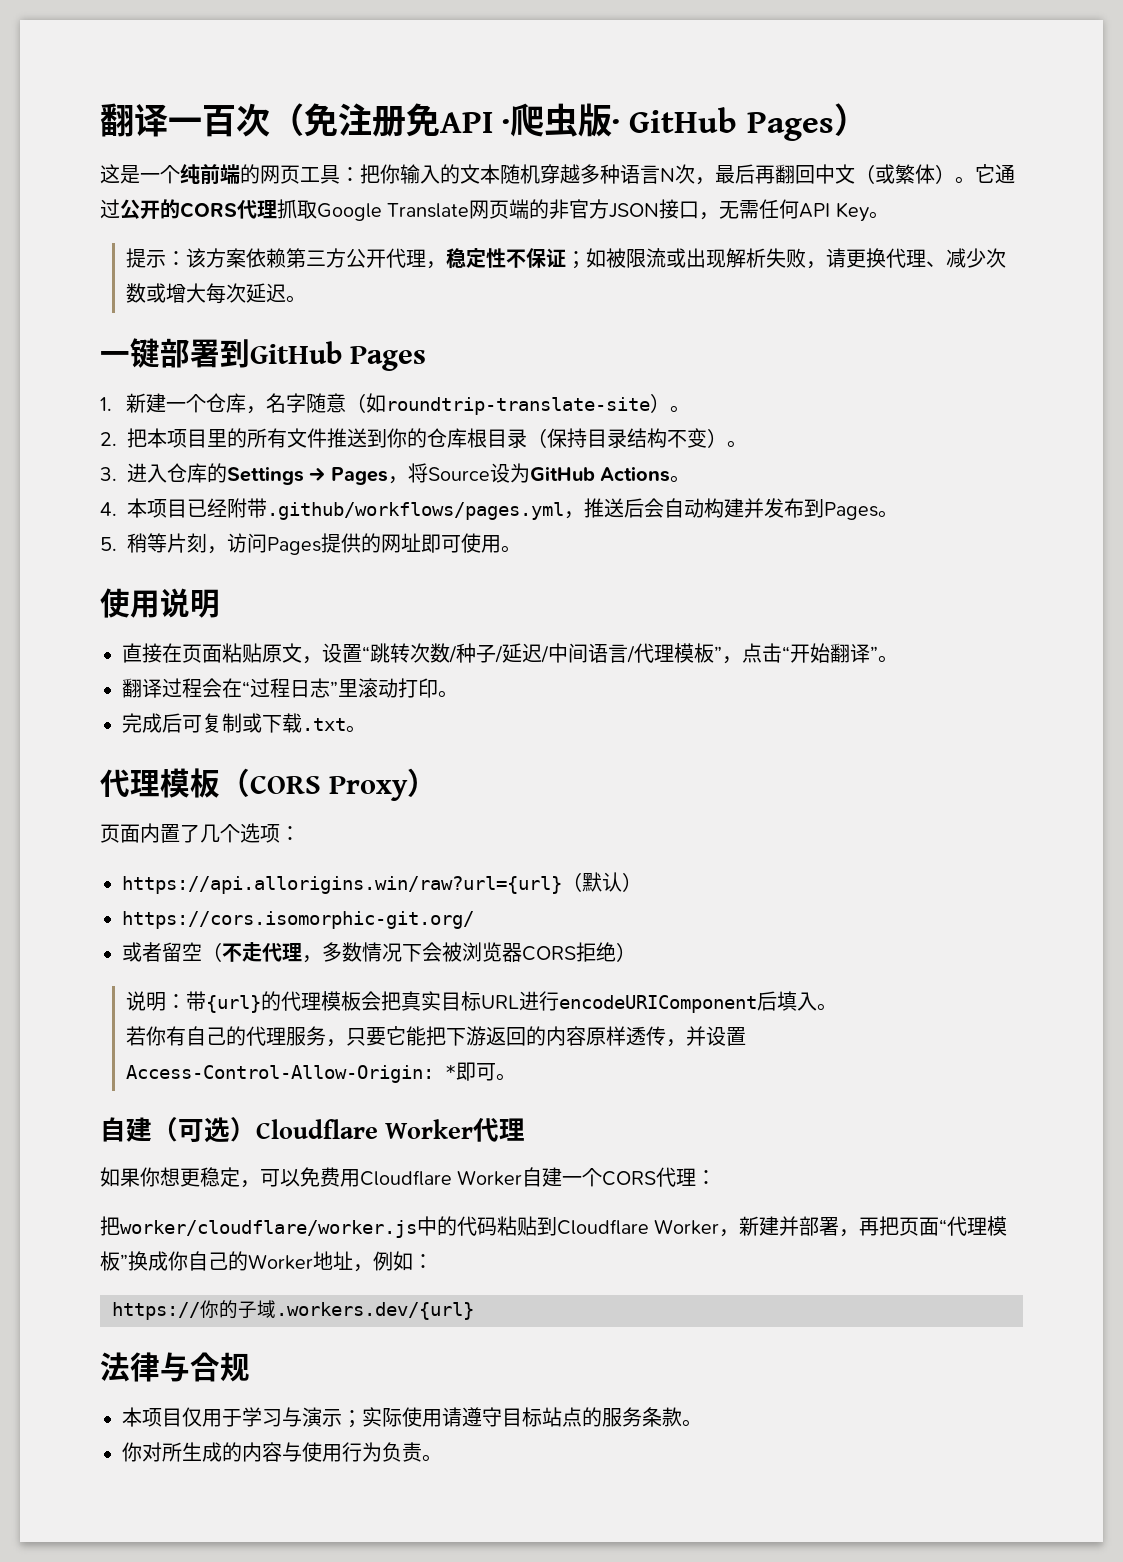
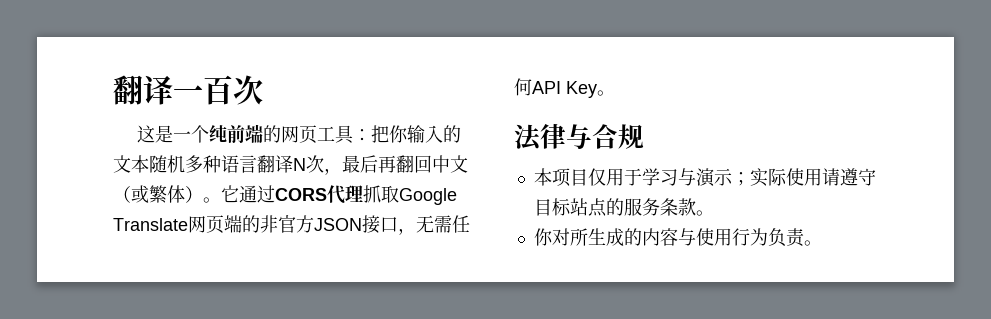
- 翻译一百次（免注册免API ·爬虫版· GitHub Pages）
+ 翻译一百次
- 这是一个纯前端的网页工具：把你输入的文本随机穿越多种语言N次，最后再翻回中文（或繁体）。
+ 这是一个纯前端的网页工具：把你输入的文本随机多种语言翻译N次，最后再翻回中文（或繁体）。
- 它通过公开的CORS代理抓取Google Translate网页端的非官方JSON接口，无需任何API Key。
+ 它通过CORS代理抓取Google Translate网页端的非官方JSON接口，无需任何API Key。
- 提示：该方案依赖第三方公开代理，稳定性不保证；如被限流或出现解析失败，请更换代理、减少次数或增大每次延迟。
- 一键部署到GitHub Pages
- 1.新建一个仓库，名字随意（如roundtrip-translate-site）。
- 2.把本项目里的所有文件推送到你的仓库根目录（保持目录结构不变）。
- 3.进入仓库的Settings → Pages，将Source设为GitHub Actions。
- 4.本项目已经附带.github/workflows/pages.yml，推送后会自动构建并发布到Pages。
- 5.稍等片刻，访问Pages提供的网址即可使用。
- 使用说明
- 直接在页面粘贴原文，设置“跳转次数/种子/延迟/中间语言/代理模板”，点击“开始翻译”。
- 翻译过程会在“过程日志”里滚动打印。
- 完成后可复制或下载.txt。
- 代理模板（CORS Proxy）
- 页面内置了几个选项：
- https://api.allorigins.win/raw?url={url}（默认）
- https://cors.isomorphic-git.org/
- 或者留空（不走代理，多数情况下会被浏览器CORS拒绝）
- 说明：带{url}的代理模板会把真实目标URL进行encodeURIComponent后填入。
- 若你有自己的代理服务，只要它能把下游返回的内容原样透传，并设置Access-Control-Allow-Origin: *即可。
- 自建（可选）Cloudflare Worker代理
- 如果你想更稳定，可以免费用Cloudflare Worker自建一个CORS代理：
- 把worker/cloudflare/worker.js中的代码粘贴到Cloudflare Worker，新建并部署，再把页面“代理模板”换成你自己的Worker地址，例如：
- https://你的子域.workers.dev/{url}

